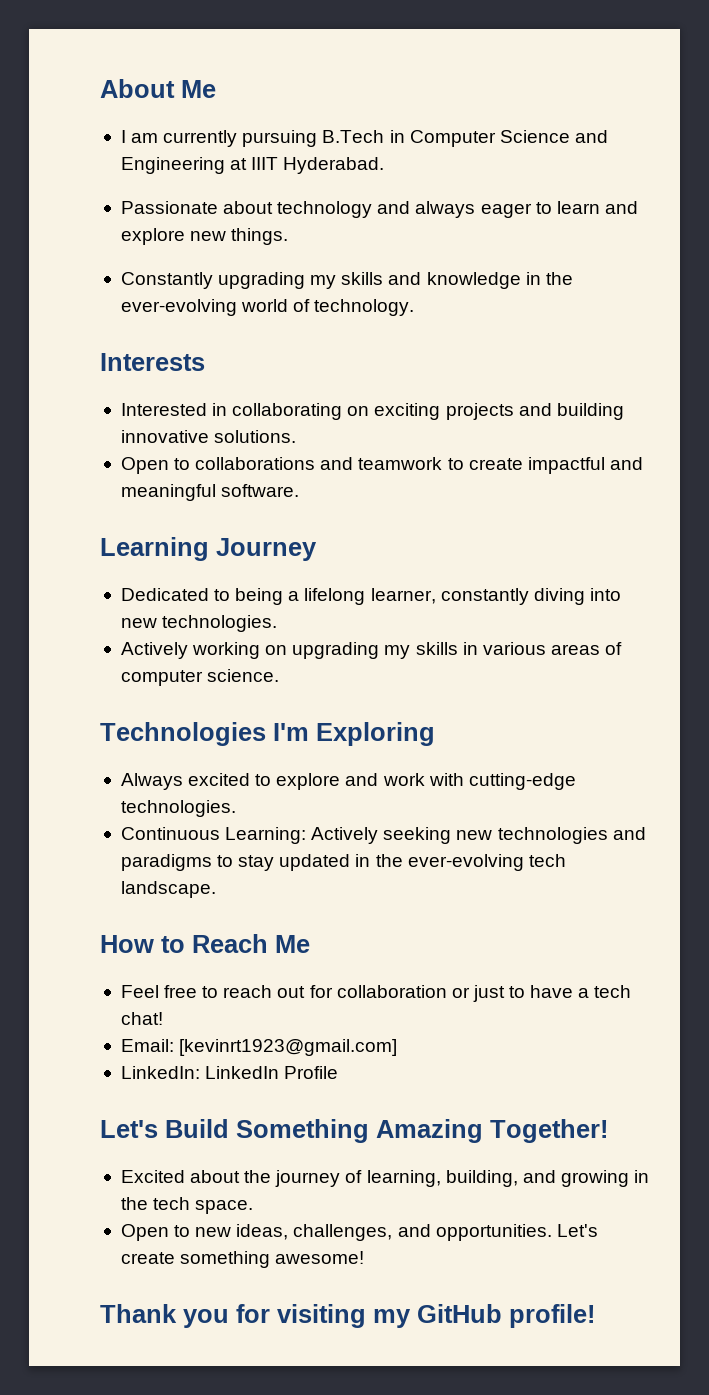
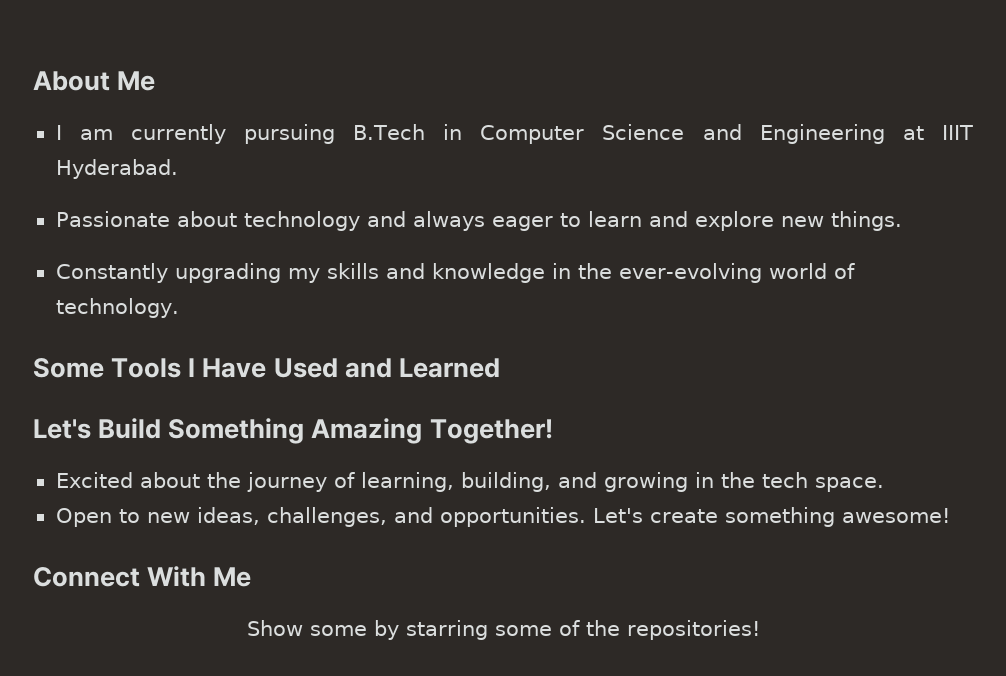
- Interests
- Interested in collaborating on exciting projects and building innovative solutions.
- Open to collaborations and teamwork to create impactful and meaningful software.
- Learning Journey
- Dedicated to being a lifelong learner, constantly diving into new technologies.
- Actively working on upgrading my skills in various areas of computer science.
- Technologies I'm Exploring
- Always excited to explore and work with cutting-edge technologies.
- Continuous Learning: Actively seeking new technologies and paradigms to stay updated in the ever-evolving tech landscape.
- How to Reach Me
- Feel free to reach out for collaboration or just to have a tech chat!
- Email: [kevinrt1923@gmail.com]
- LinkedIn: LinkedIn Profile
+ Some Tools I Have Used and Learned
- Thank you for visiting my GitHub profile!
+ Connect With Me
+ Show some by starring some of the repositories!

